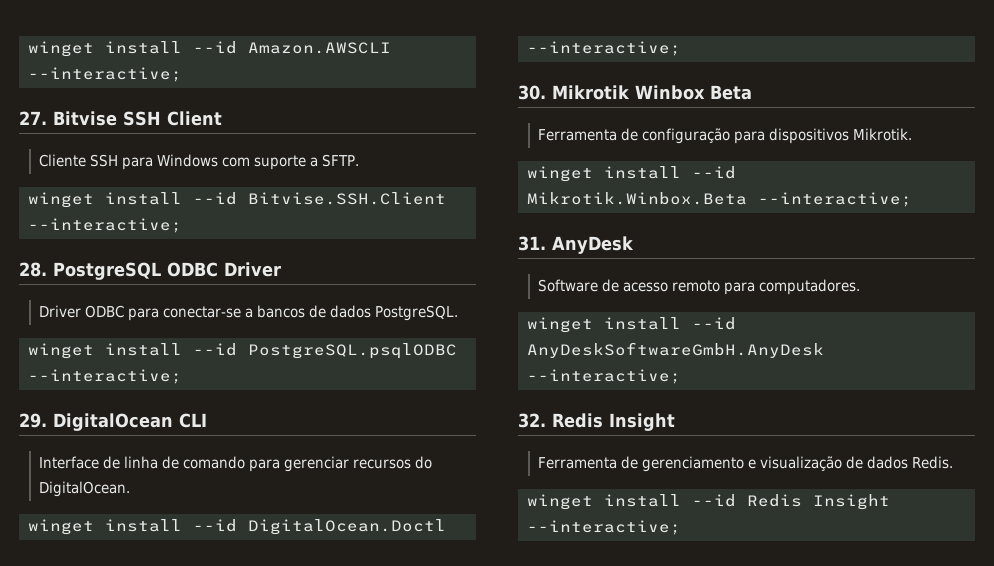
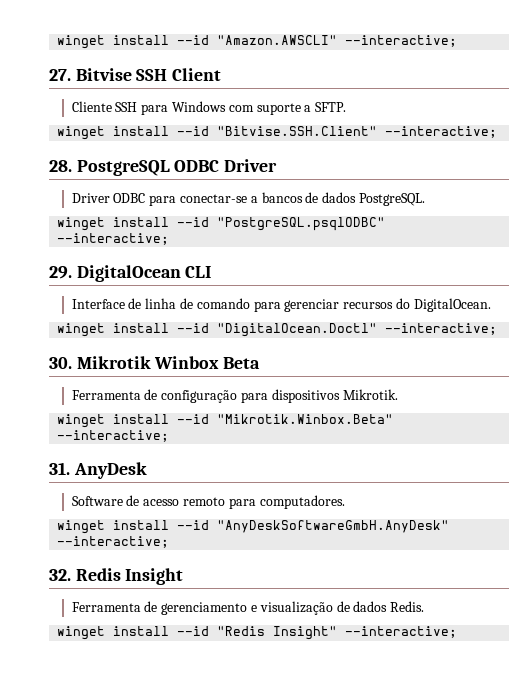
- winget install --id Amazon.AWSCLI --interactive;
+ winget install --id "Amazon.AWSCLI" --interactive;
- winget install --id Bitvise.SSH.Client --interactive;
+ winget install --id "Bitvise.SSH.Client" --interactive;
- winget install --id PostgreSQL.psqlODBC --interactive;
+ winget install --id "PostgreSQL.psqlODBC" --interactive;
- winget install --id DigitalOcean.Doctl --interactive;
+ winget install --id "DigitalOcean.Doctl" --interactive;
- winget install --id Mikrotik.Winbox.Beta --interactive;
+ winget install --id "Mikrotik.Winbox.Beta" --interactive;
- winget install --id AnyDeskSoftwareGmbH.AnyDesk --interactive;
+ winget install --id "AnyDeskSoftwareGmbH.AnyDesk" --interactive;
- winget install --id Redis Insight --interactive;
+ winget install --id "Redis Insight" --interactive;

